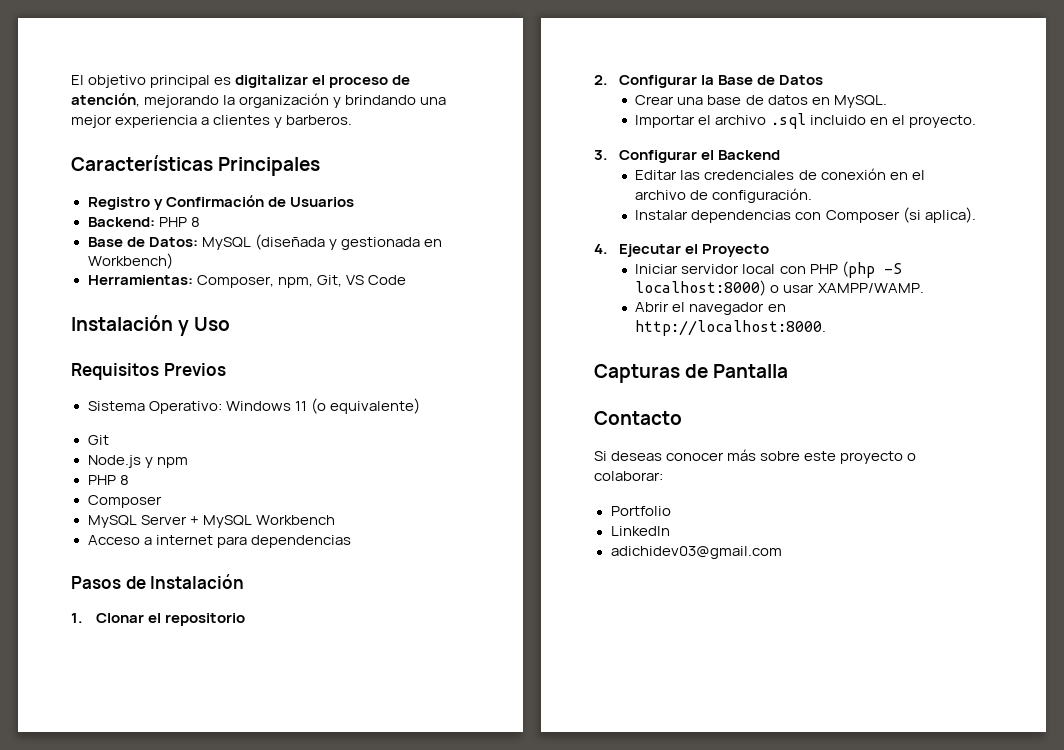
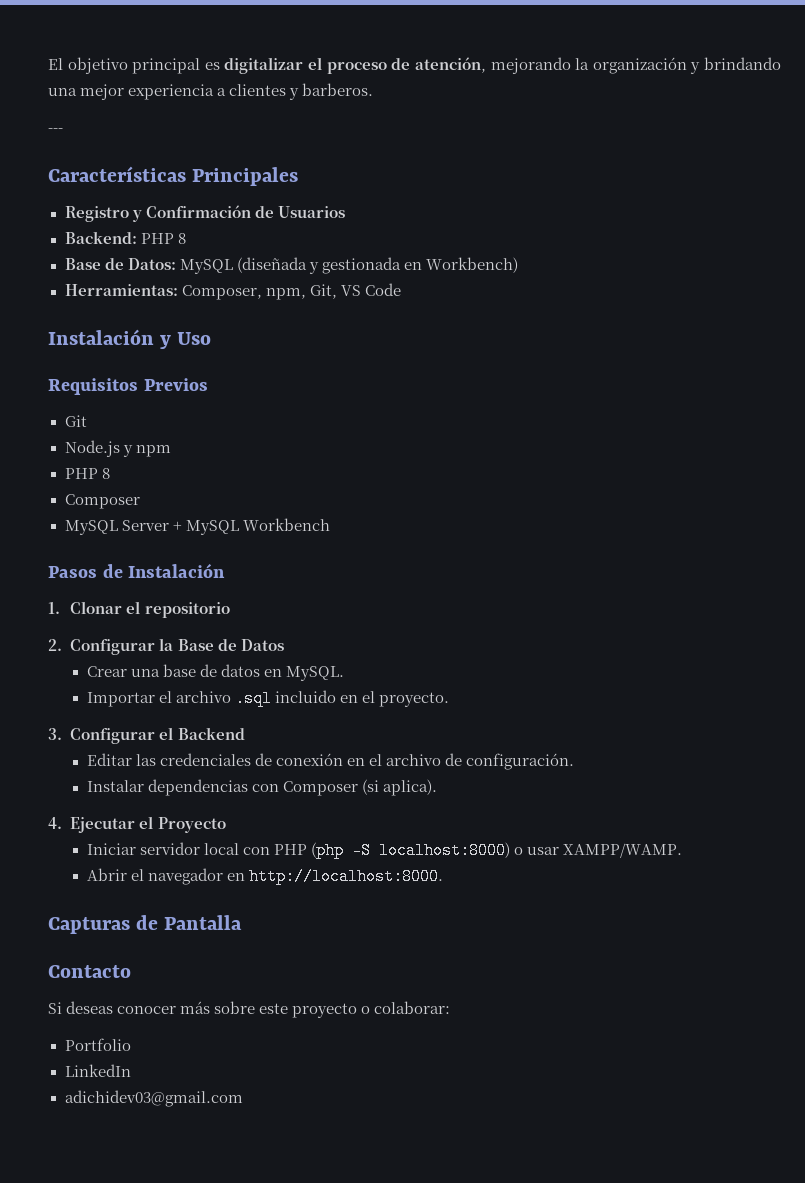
+ ---
- Sistema Operativo: Windows 11 (o equivalente)
- Acceso a internet para dependencias

